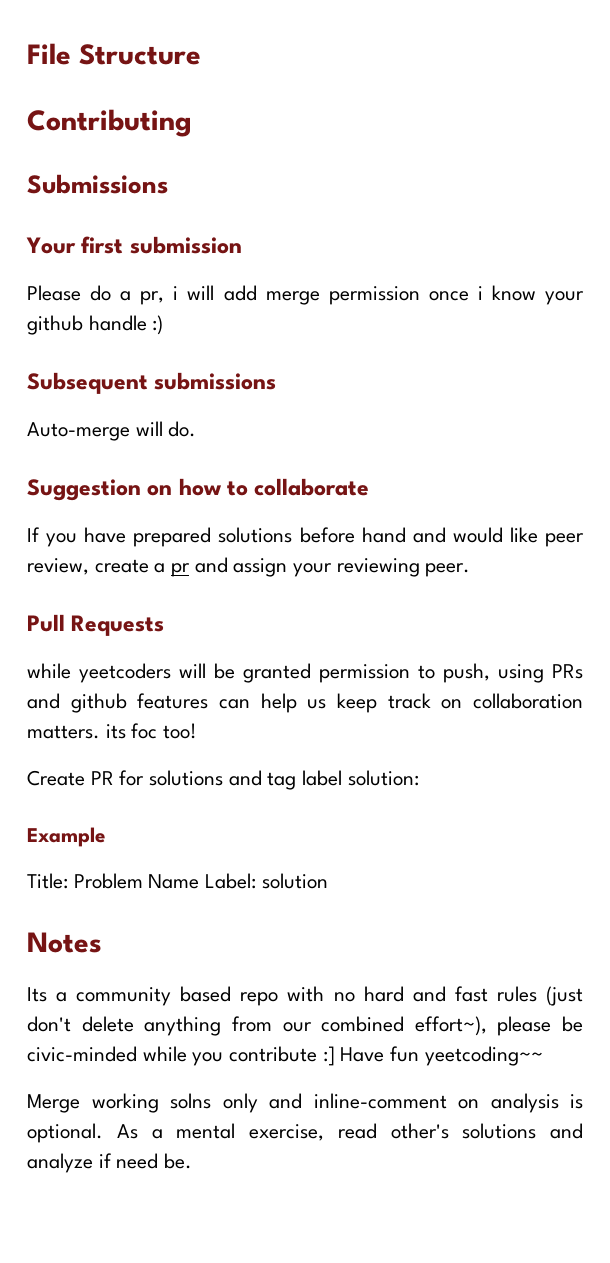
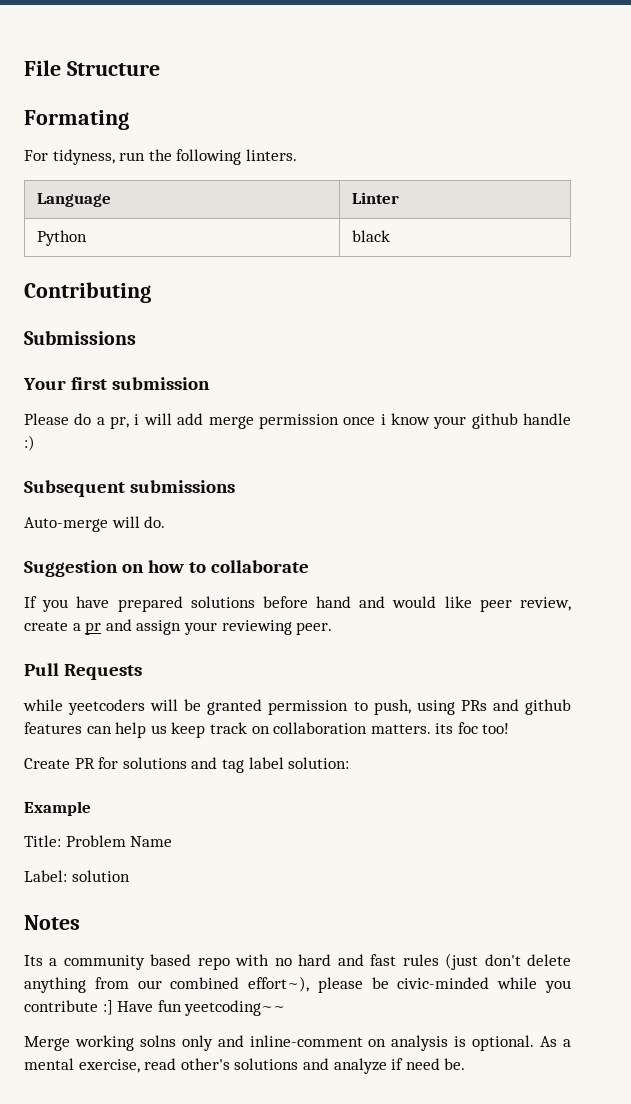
+ Formating
+ For tidyness, run the following linters.
+ Language | Linter
+ Python | black
- Title: Problem Name Label: solution
+ Title: Problem Name
+ Label: solution

